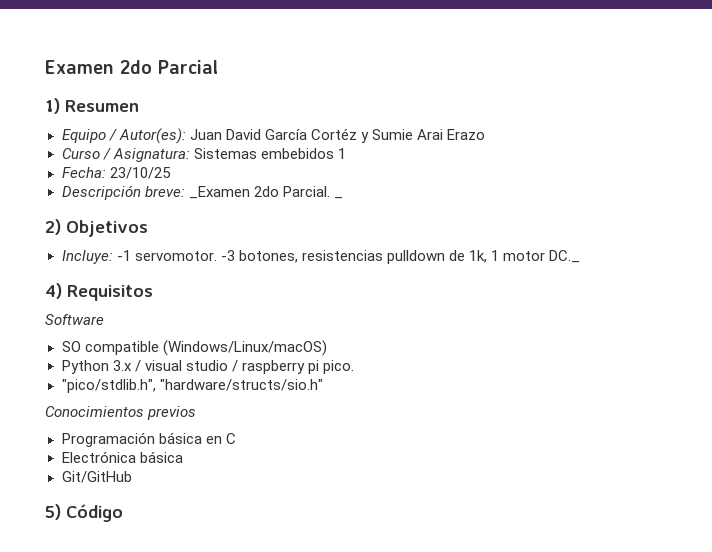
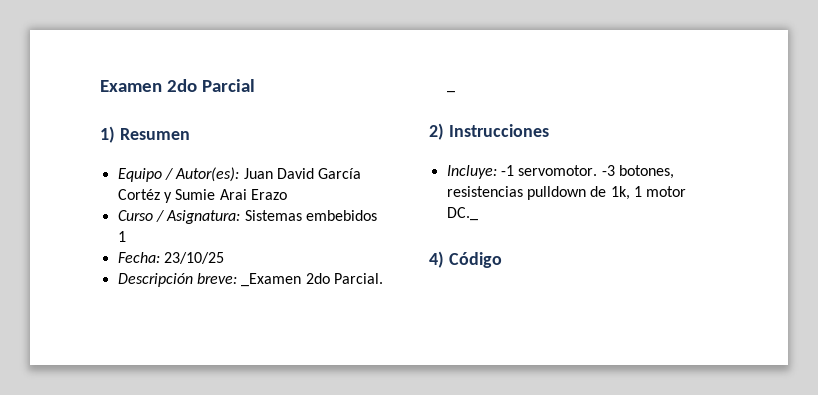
- 2) Objetivos
+ 2) Instrucciones
- 4) Requisitos
- Software
- SO compatible (Windows/Linux/macOS)
- Python 3.x / visual studio / raspberry pi pico.
- "pico/stdlib.h", "hardware/structs/sio.h"
- Conocimientos previos
- Programación básica en C
- Electrónica básica
- Git/GitHub
- 5) Código
+ 4) Código

